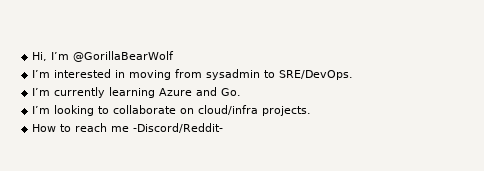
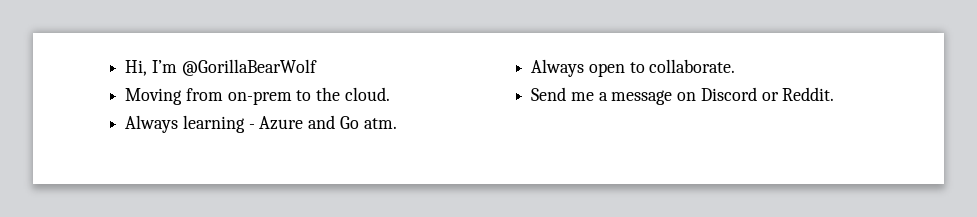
- I’m interested in moving from sysadmin to SRE/DevOps.
- I’m currently learning Azure and Go.
- I’m looking to collaborate on cloud/infra projects.
- How to reach me -Discord/Reddit-
+ Moving from on-prem to the cloud.
+ Always learning - Azure and Go atm.
+ Always open to collaborate.
+ Send me a message on Discord or Reddit.

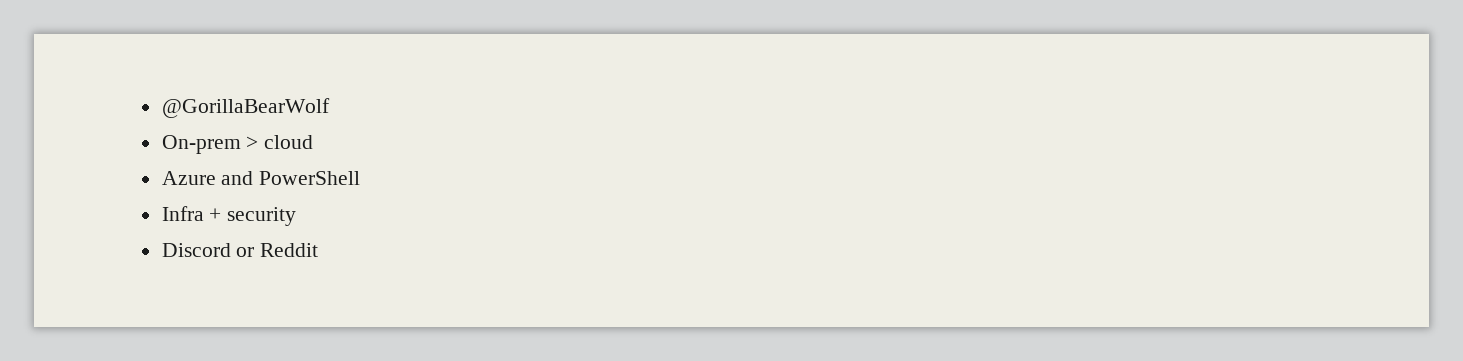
- Hi, I’m @GorillaBearWolf
+ @GorillaBearWolf
- Moving from on-prem to the cloud.
- Always learning - Azure and Go atm.
- Always open to collaborate.
- Send me a message on Discord or Reddit.
+ On-prem > cloud
+ Azure and PowerShell
+ Infra + security
+ Discord or Reddit

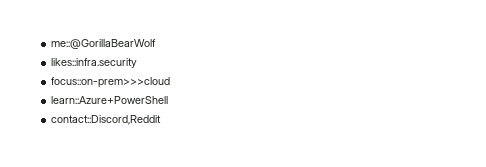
- @GorillaBearWolf
- On-prem > cloud
- Azure and PowerShell
- Infra + security
- Discord or Reddit
+ me::@GorillaBearWolf
+ likes::infra.security
+ focus::on-prem>>>cloud
+ learn::Azure+PowerShell
+ contact::Discord,Reddit

